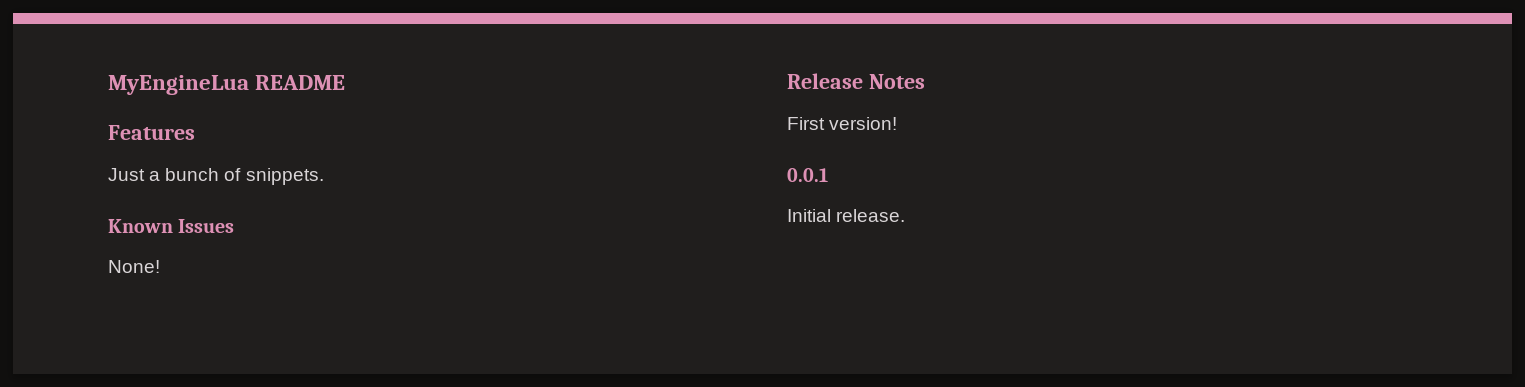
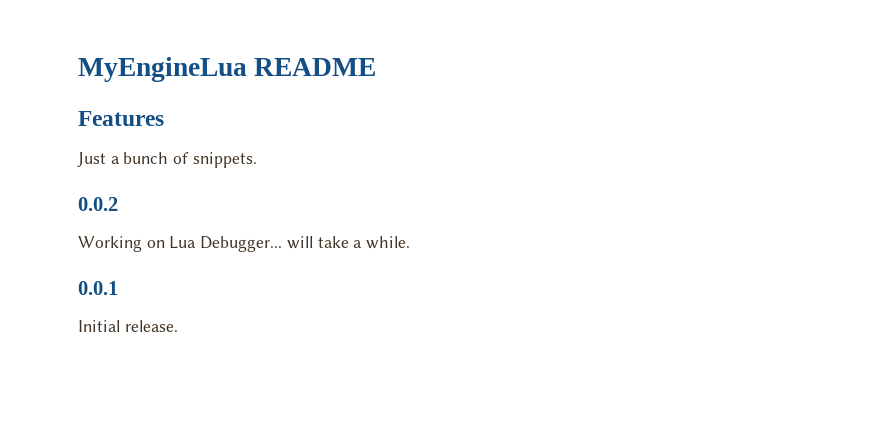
- Known Issues
- None!
- Release Notes
- First version!
+ 0.0.2
+ Working on Lua Debugger... will take a while.

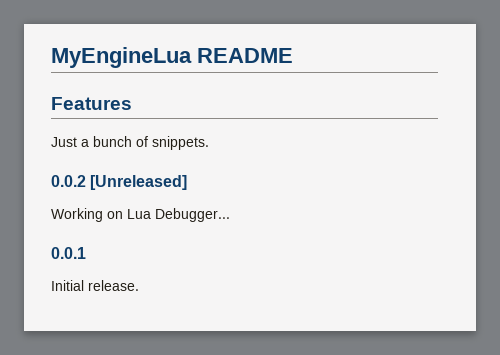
- 0.0.2
+ 0.0.2 [Unreleased]
- Working on Lua Debugger... will take a while.
+ Working on Lua Debugger...

